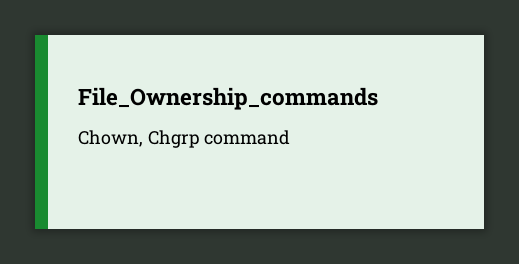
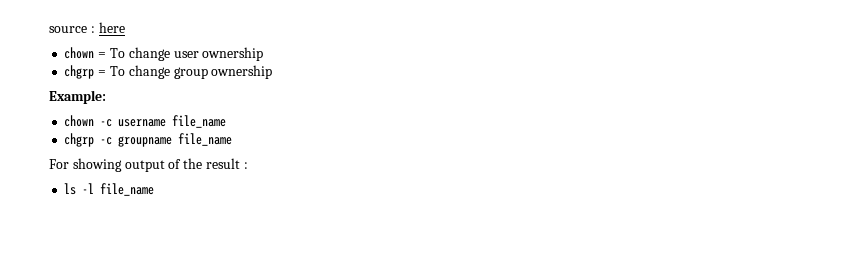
- File_Ownership_commands
- Chown, Chgrp command
+ source : here
+ chown = To change user ownership
+ chgrp = To change group ownership
+ Example:
+ chown -c username file_name
+ chgrp -c groupname file_name
+ For showing output of the result :
+ ls -l file_name

